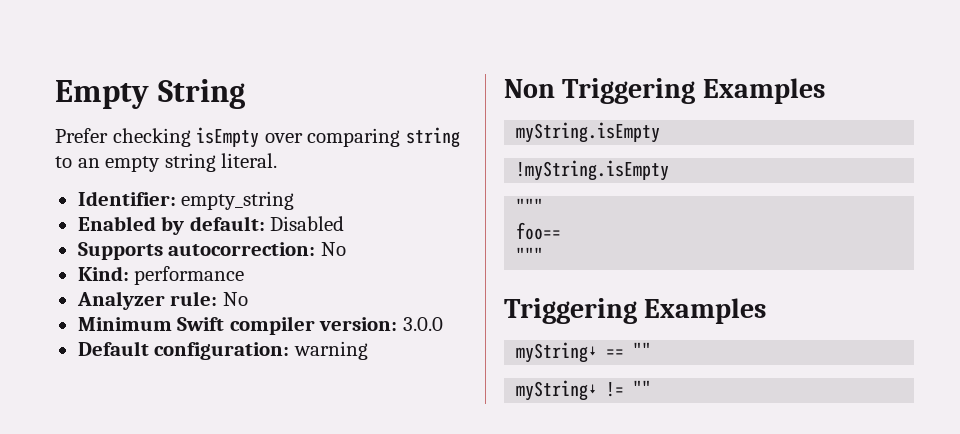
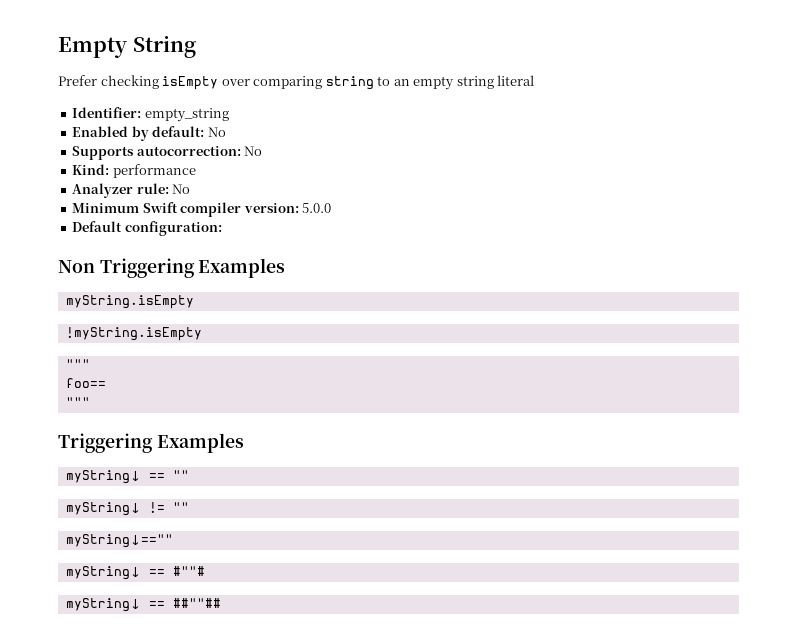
- Prefer checking isEmpty over comparing string to an empty string literal.
+ Prefer checking isEmpty over comparing string to an empty string literal
- Enabled by default: Disabled
+ Enabled by default: No
- Minimum Swift compiler version: 3.0.0
+ Minimum Swift compiler version: 5.0.0
- Default configuration: warning
+ Default configuration:
+ myString↓==""
+ myString↓ == #""#
+ myString↓ == ##""##

